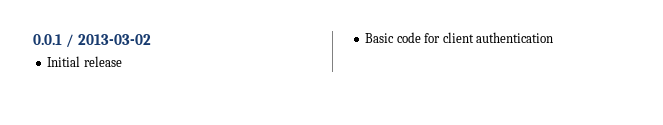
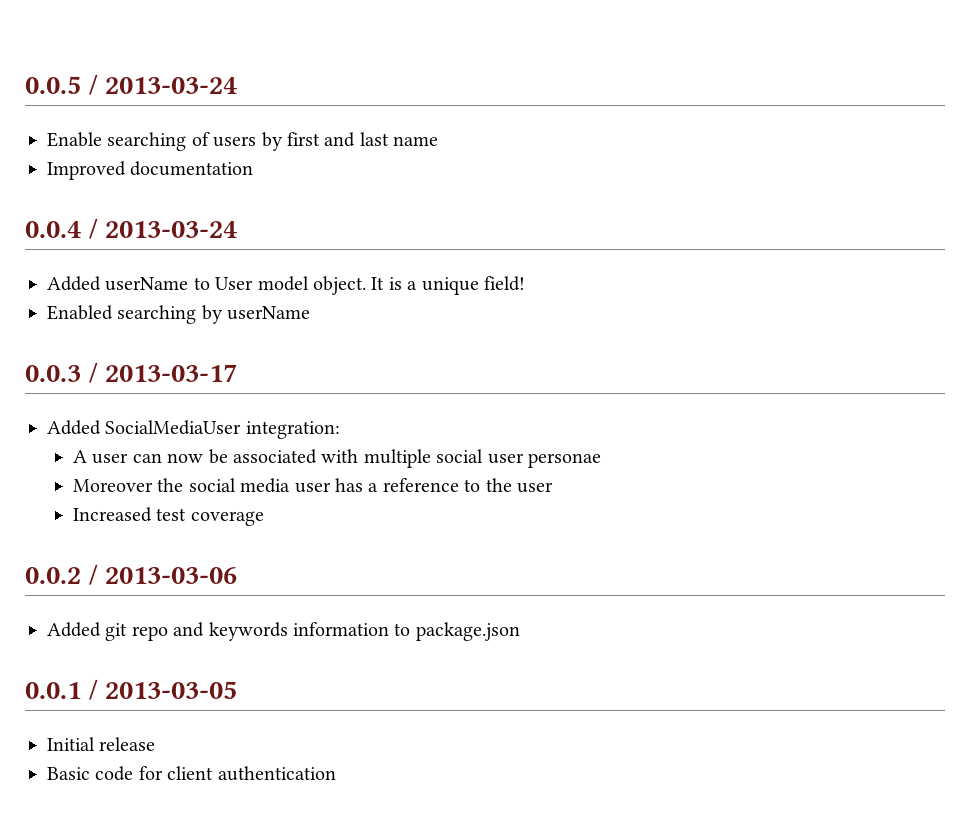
+ 0.0.5 / 2013-03-24
+ Enable searching of users by first and last name
+ Improved documentation
+ 0.0.4 / 2013-03-24
+ Added userName to User model object. It is a unique field!
+ Enabled searching by userName
+ 0.0.3 / 2013-03-17
+ Added SocialMediaUser integration:
+ A user can now be associated with multiple social user personae
+ Moreover the social media user has a reference to the user
+ Increased test coverage
+ 0.0.2 / 2013-03-06
+ Added git repo and keywords information to package.json
- 0.0.1 / 2013-03-02
+ 0.0.1 / 2013-03-05

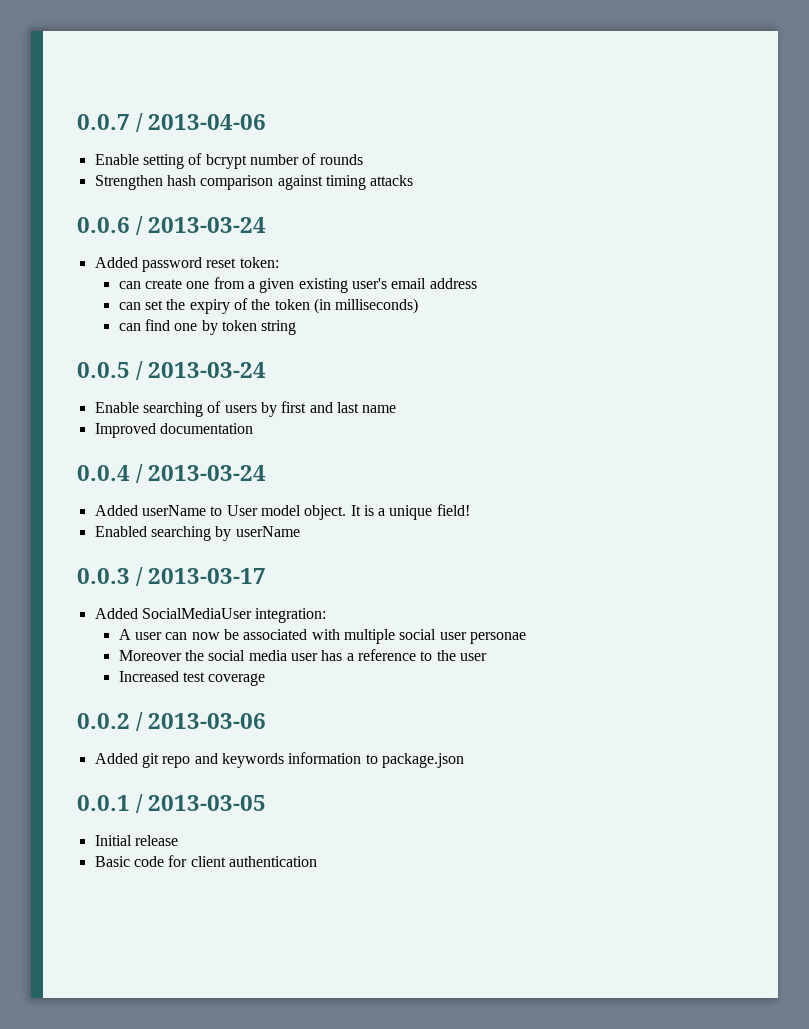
+ 0.0.7 / 2013-04-06
+ Enable setting of bcrypt number of rounds
+ Strengthen hash comparison against timing attacks
+ 0.0.6 / 2013-03-24
+ Added password reset token:
+ can create one from a given existing user's email address
+ can set the expiry of the token (in milliseconds)
+ can find one by token string

